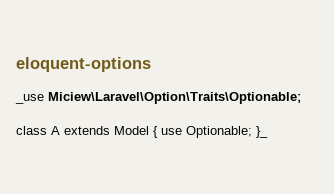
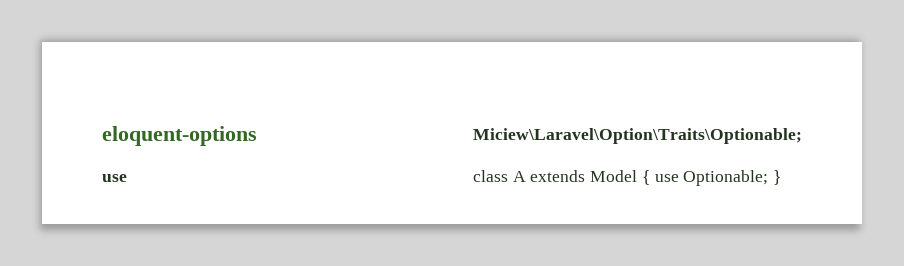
- _use Miciew\Laravel\Option\Traits\Optionable;
+ use Miciew\Laravel\Option\Traits\Optionable;
- class A extends Model { use Optionable; }_
+ class A extends Model { use Optionable; }

